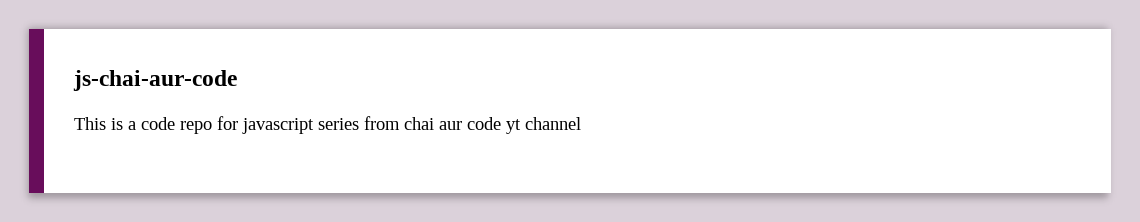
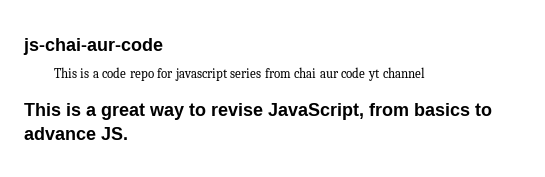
+ This is a great way to revise JavaScript, from basics to advance JS.

